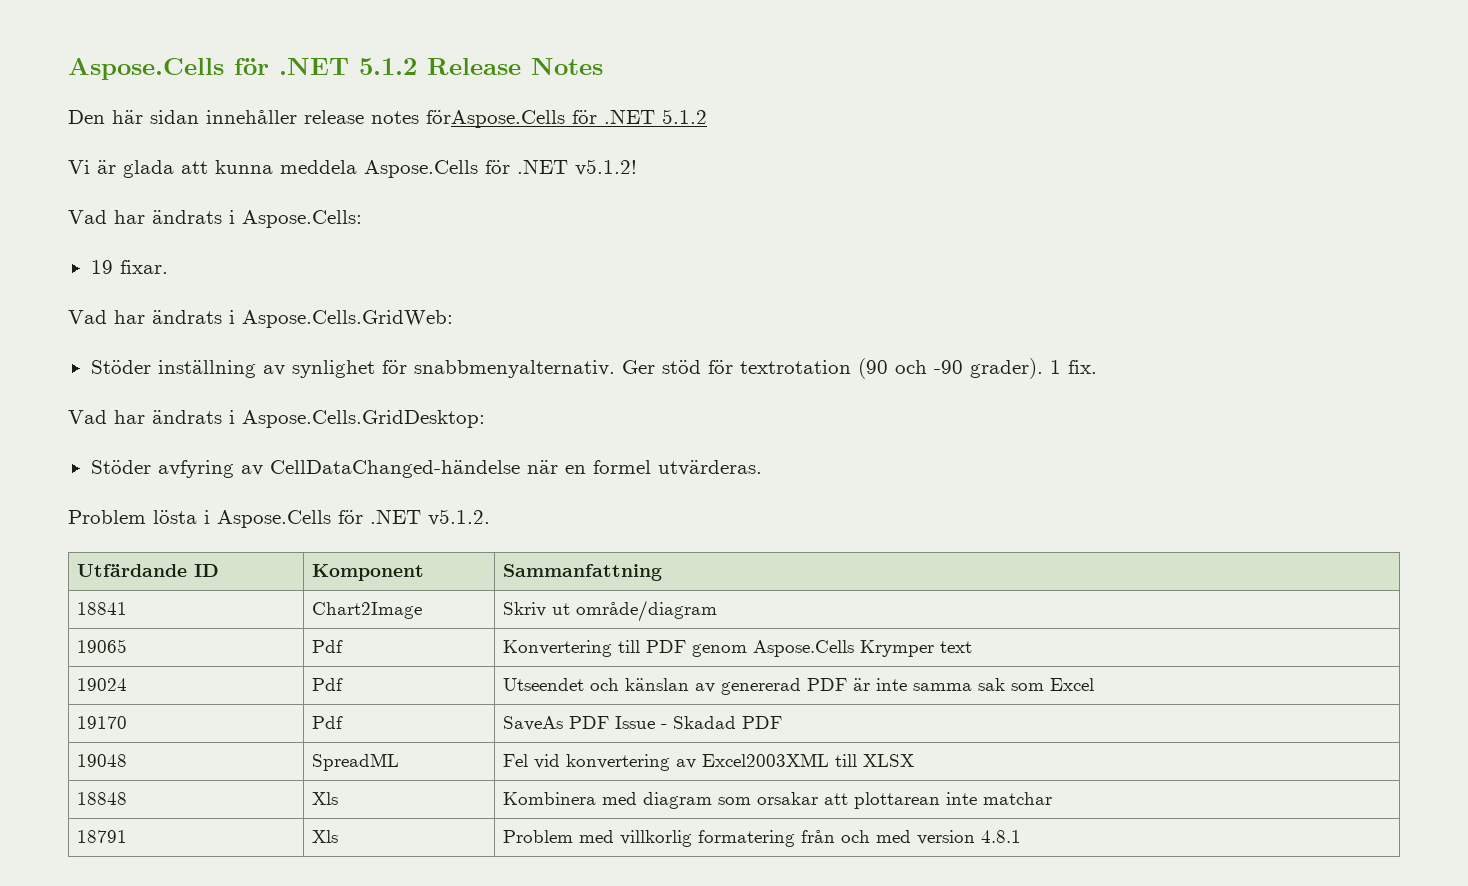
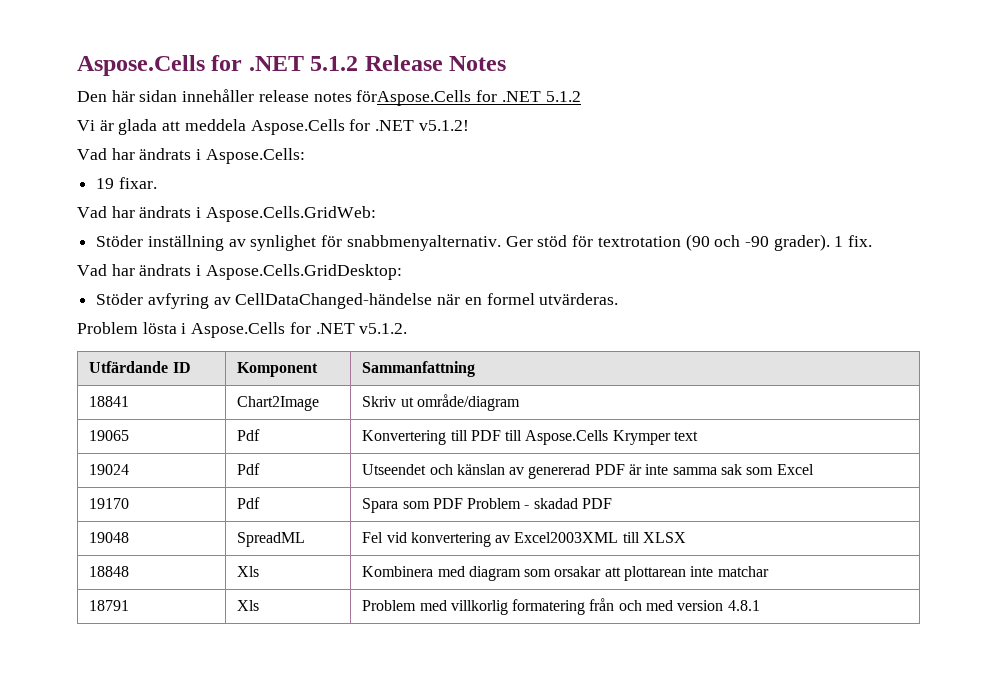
- Aspose.Cells för .NET 5.1.2 Release Notes
+ Aspose.Cells for .NET 5.1.2 Release Notes
- Den här sidan innehåller release notes förAspose.Cells för .NET 5.1.2
+ Den här sidan innehåller release notes förAspose.Cells for .NET 5.1.2
- Vi är glada att kunna meddela Aspose.Cells för .NET v5.1.2!
+ Vi är glada att meddela Aspose.Cells for .NET v5.1.2!
- Problem lösta i Aspose.Cells för .NET v5.1.2.
+ Problem lösta i Aspose.Cells for .NET v5.1.2.
- 19065 | Pdf | Konvertering till PDF genom Aspose.Cells Krymper text
+ 19065 | Pdf | Konvertering till PDF till Aspose.Cells Krymper text
- 19170 | Pdf | SaveAs PDF Issue - Skadad PDF
+ 19170 | Pdf | Spara som PDF Problem - skadad PDF

